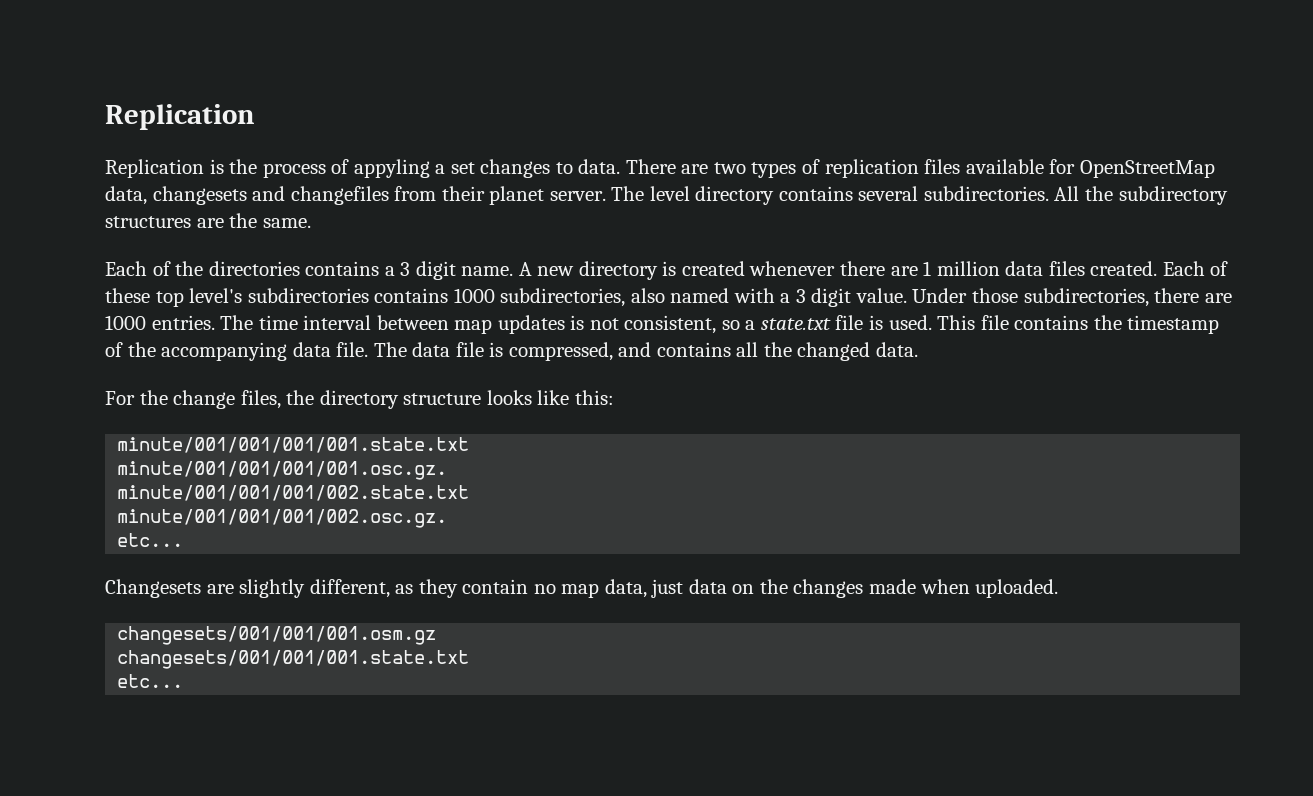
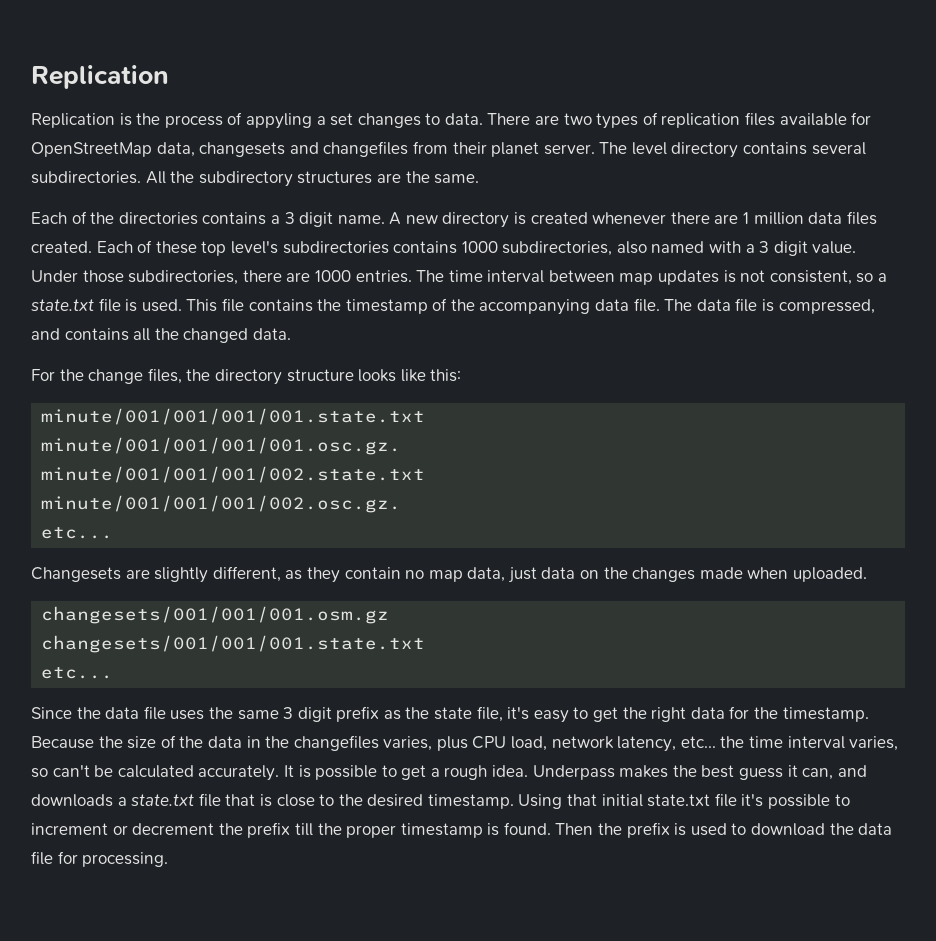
+ Since the data file uses the same 3 digit prefix as the state file, it's easy to get the right data for the timestamp. Because the size of the data in the changefiles varies, plus CPU load, network latency, etc... the time interval varies, so can't be calculated accurately. It is possible to get a rough idea. Underpass makes the best guess it can, and downloads a state.txt file that is close to the desired timestamp. Using that initial state.txt file it's possible to increment or decrement the prefix till the proper timestamp is found. Then the prefix is used to download the data file for processing.

